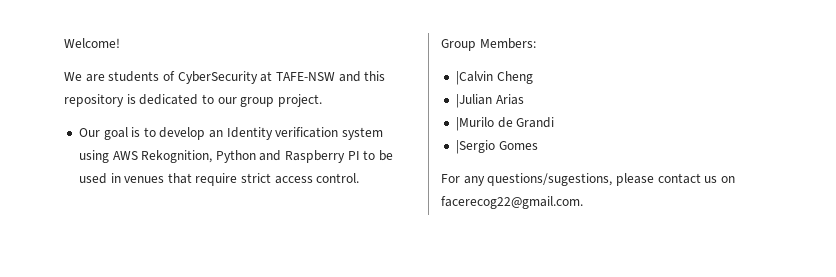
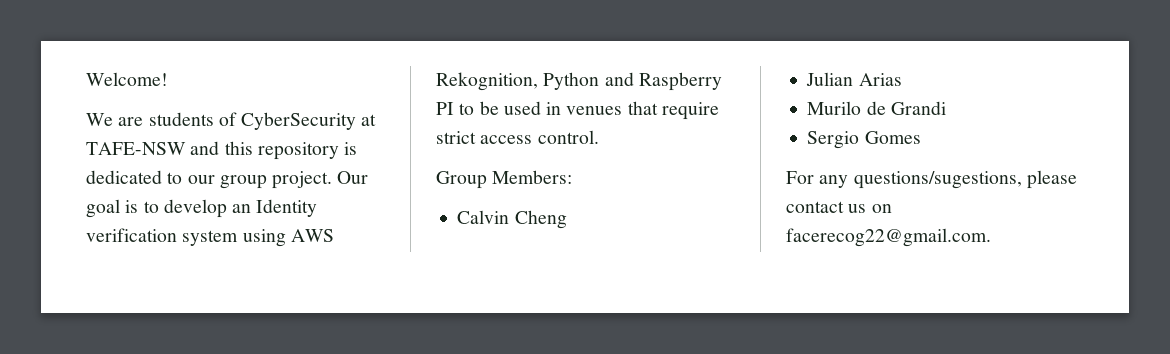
- We are students of CyberSecurity at TAFE-NSW and this repository is dedicated to our group project.
- Our goal is to develop an Identity verification system using AWS Rekognition, Python and Raspberry PI to be used in venues that require strict access control.
+ We are students of CyberSecurity at TAFE-NSW and this repository is dedicated to our group project. Our goal is to develop an Identity verification system using AWS Rekognition, Python and Raspberry PI to be used in venues that require strict access control.
- |Calvin Cheng
+ Calvin Cheng
- |Julian Arias
+ Julian Arias
- |Murilo de Grandi
+ Murilo de Grandi
- |Sergio Gomes
+ Sergio Gomes

